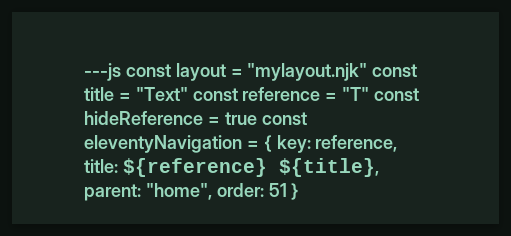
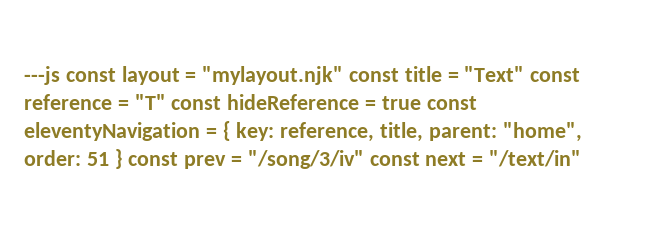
- ---js const layout = "mylayout.njk" const title = "Text" const reference = "T" const hideReference = true const eleventyNavigation = { key: reference, title: ${reference} ${title}, parent: "home", order: 51 }
+ ---js const layout = "mylayout.njk" const title = "Text" const reference = "T" const hideReference = true const eleventyNavigation = { key: reference, title, parent: "home", order: 51 } const prev = "/song/3/iv" const next = "/text/in"

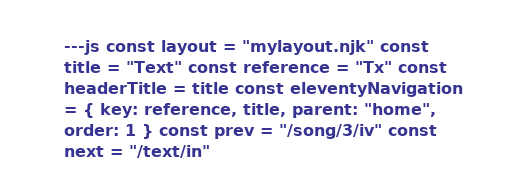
- ---js const layout = "mylayout.njk" const title = "Text" const reference = "T" const hideReference = true const eleventyNavigation = { key: reference, title, parent: "home", order: 51 } const prev = "/song/3/iv" const next = "/text/in"
+ ---js const layout = "mylayout.njk" const title = "Text" const reference = "Tx" const headerTitle = title const eleventyNavigation = { key: reference, title, parent: "home", order: 1 } const prev = "/song/3/iv" const next = "/text/in"

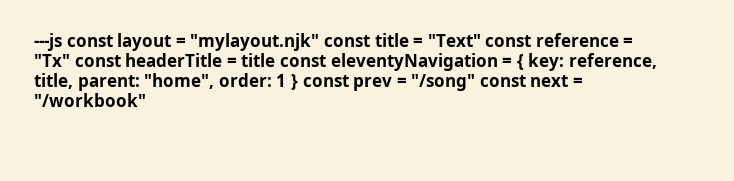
- ---js const layout = "mylayout.njk" const title = "Text" const reference = "Tx" const headerTitle = title const eleventyNavigation = { key: reference, title, parent: "home", order: 1 } const prev = "/song/3/iv" const next = "/text/in"
+ ---js const layout = "mylayout.njk" const title = "Text" const reference = "Tx" const headerTitle = title const eleventyNavigation = { key: reference, title, parent: "home", order: 1 } const prev = "/song" const next = "/workbook"

